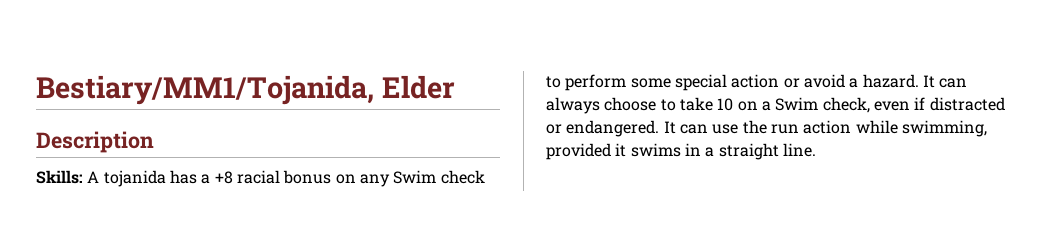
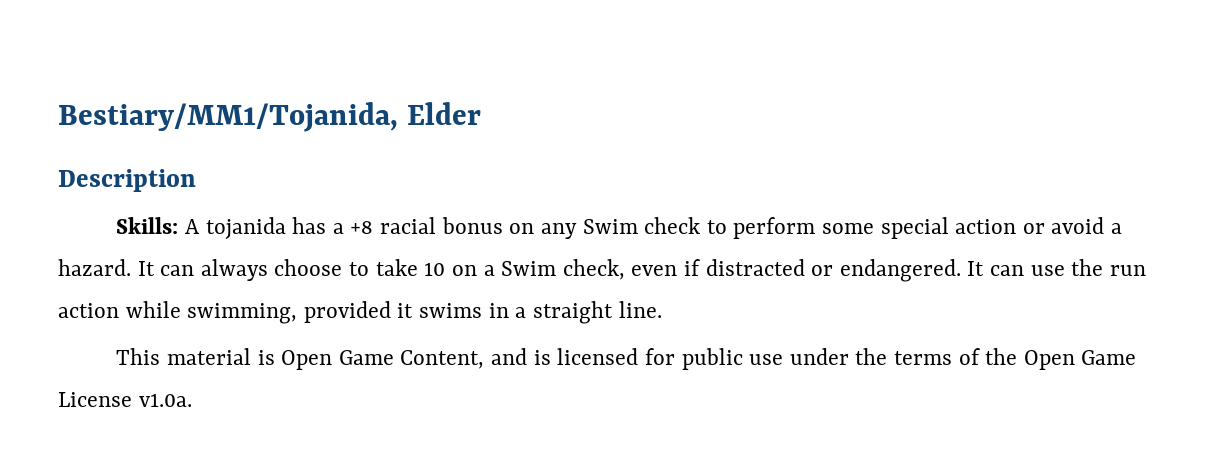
+ This material is Open Game Content, and is licensed for public use under the terms of the Open Game License v1.0a.

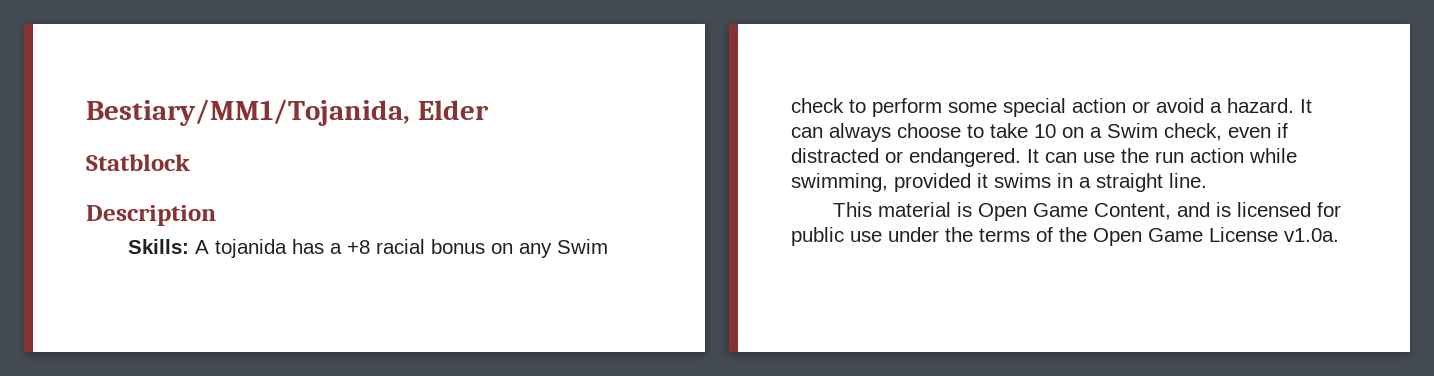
+ Statblock

